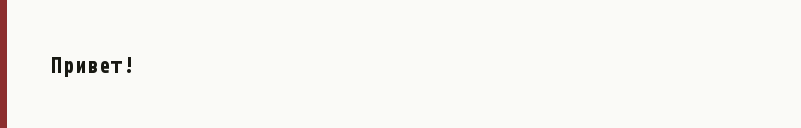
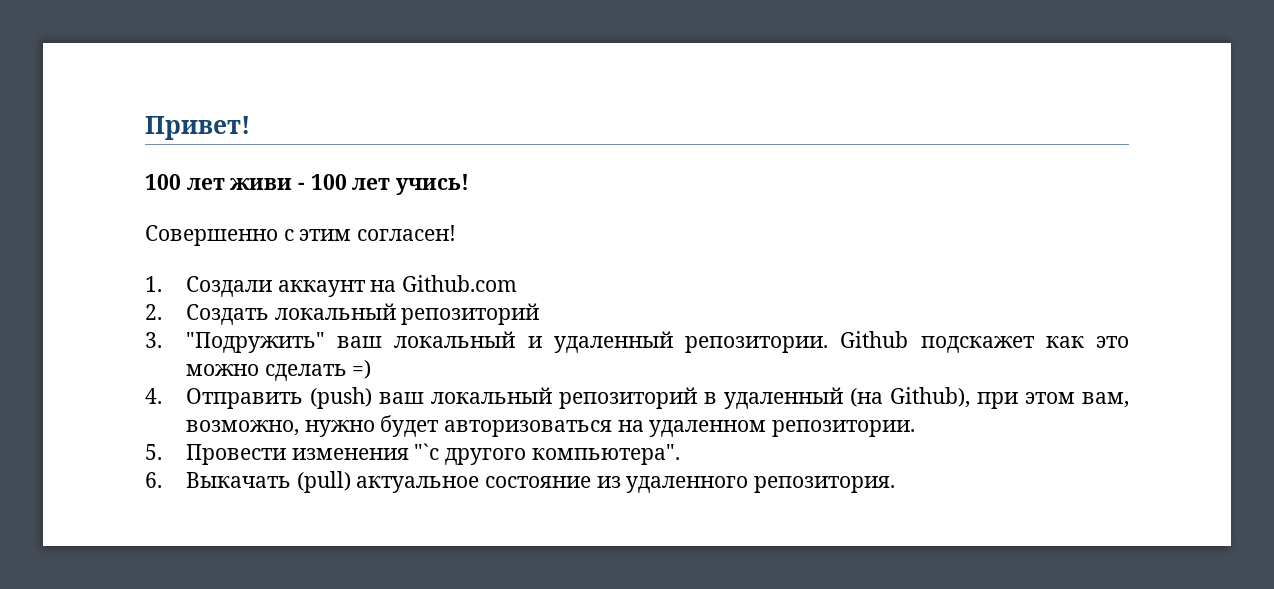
+ 100 лет живи - 100 лет учись!
+ Совершенно с этим согласен!
+ 1. Создали аккаунт на Github.com
+ 2. Создать локальный репозиторий
+ 3. "Подружить" ваш локальный и удаленный репозитории. Github подскажет как это можно сделать =)
+ 4. Отправить (push) ваш локальный репозиторий в удаленный (на Github), при этом вам, возможно, нужно будет авторизоваться на удаленном репозитории.
+ 5. Провести изменения "`с другого компьютера".
+ 6. Выкачать (pull) актуальное состояние из удаленного репозитория.

